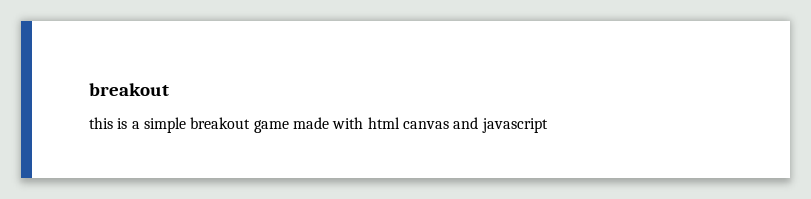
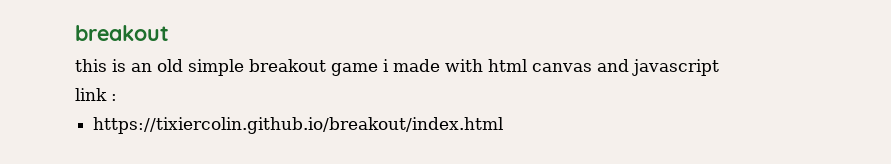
- this is a simple breakout game made with html canvas and javascript
+ this is an old simple breakout game i made with html canvas and javascript
+ link :
+ https://tixiercolin.github.io/breakout/index.html

